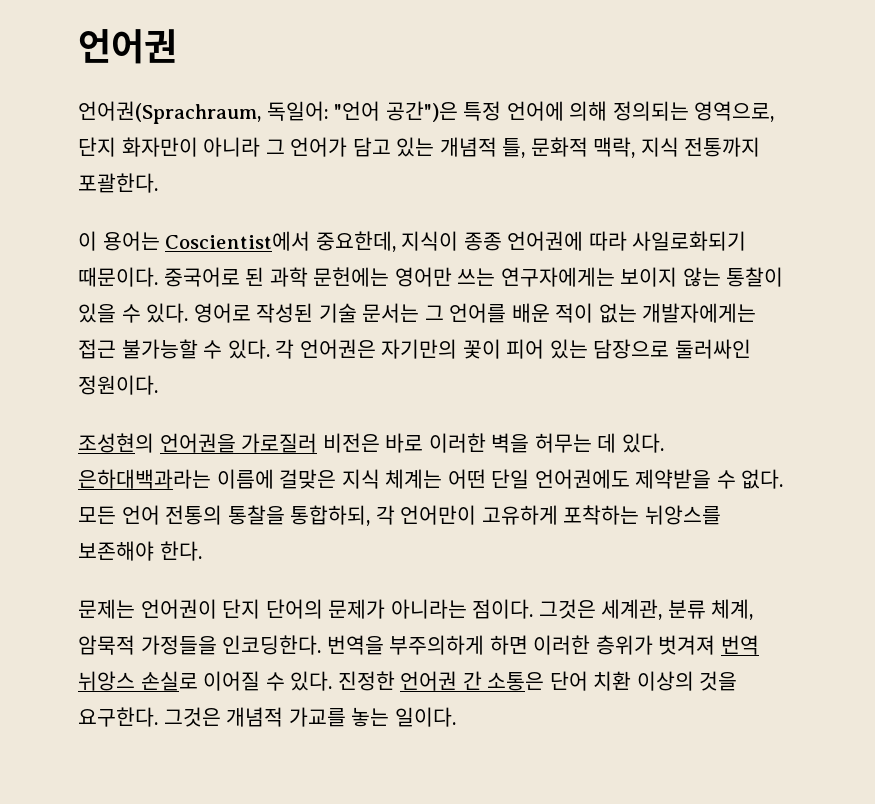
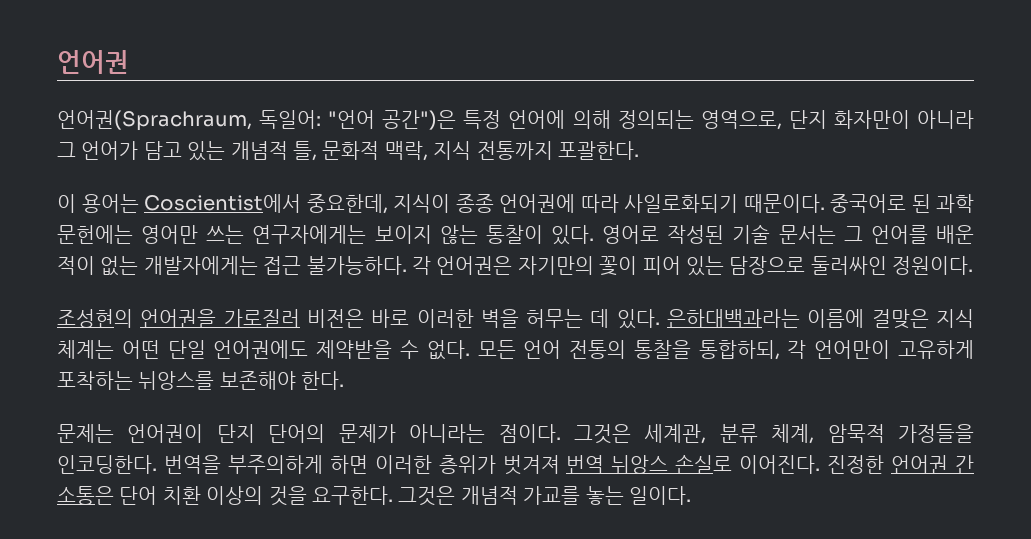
- 중국어로 된 과학 문헌에는 영어만 쓰는 연구자에게는 보이지 않는 통찰이 있을 수 있다.
+ 중국어로 된 과학 문헌에는 영어만 쓰는 연구자에게는 보이지 않는 통찰이 있다.
- 영어로 작성된 기술 문서는 그 언어를 배운 적이 없는 개발자에게는 접근 불가능할 수 있다.
+ 영어로 작성된 기술 문서는 그 언어를 배운 적이 없는 개발자에게는 접근 불가능하다.
- 번역을 부주의하게 하면 이러한 층위가 벗겨져 번역 뉘앙스 손실로 이어질 수 있다.
+ 번역을 부주의하게 하면 이러한 층위가 벗겨져 번역 뉘앙스 손실로 이어진다.

